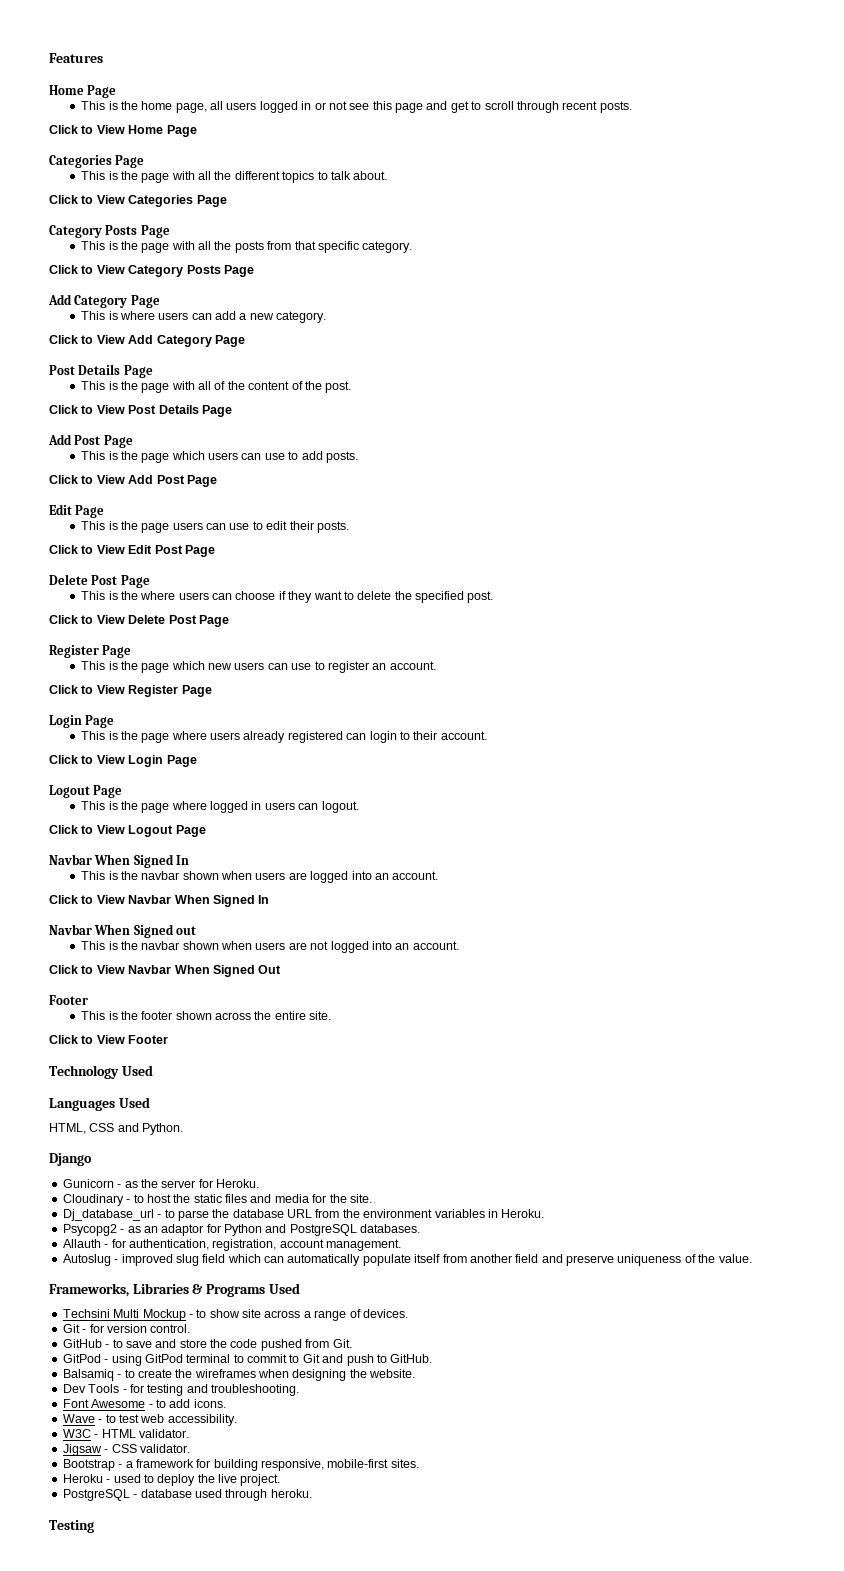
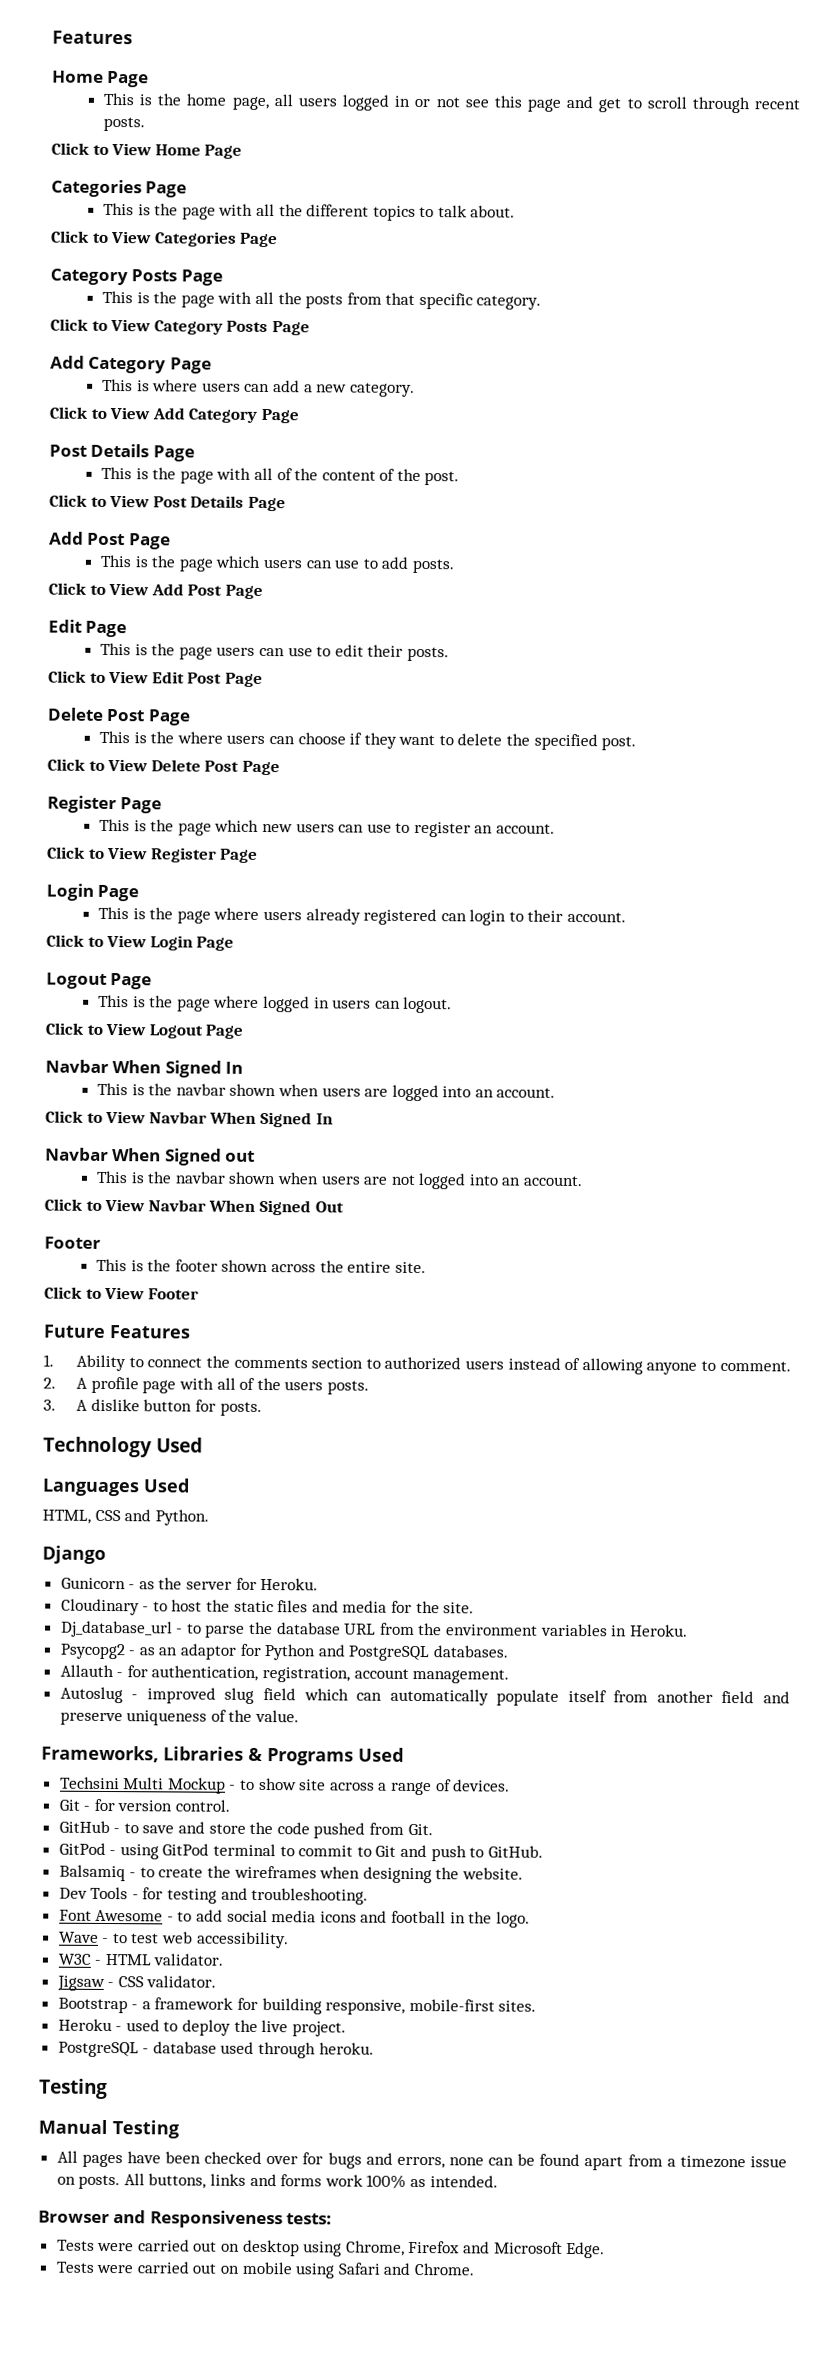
+ Future Features
+ 1. Ability to connect the comments section to authorized users instead of allowing anyone to comment.
+ 2. A profile page with all of the users posts.
+ 3. A dislike button for posts.
- Font Awesome - to add icons.
+ Font Awesome - to add social media icons and football in the logo.
+ Manual Testing
+ All pages have been checked over for bugs and errors, none can be found apart from a timezone issue on posts. All buttons, links and forms work 100% as intended.
+ Browser and Responsiveness tests:
+ Tests were carried out on desktop using Chrome, Firefox and Microsoft Edge.
+ Tests were carried out on mobile using Safari and Chrome.

